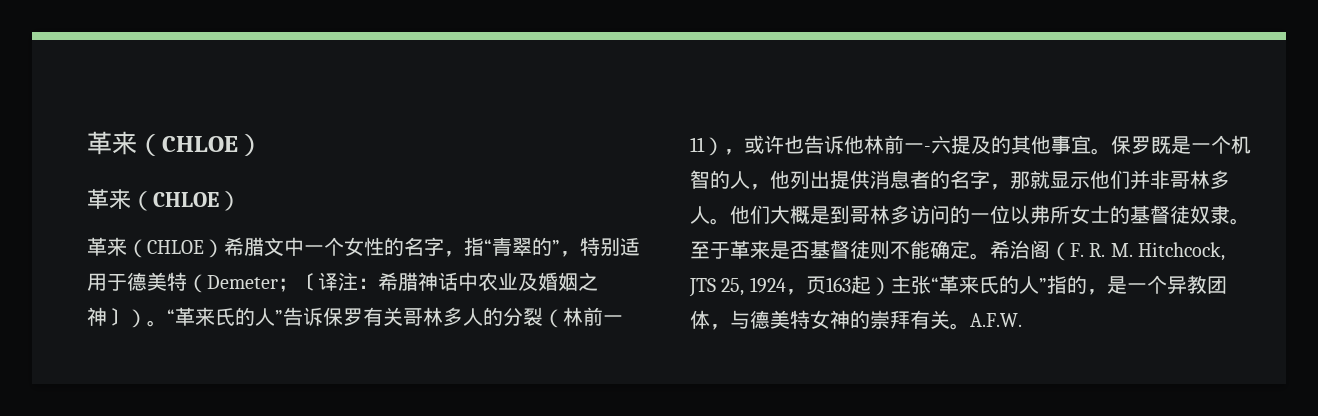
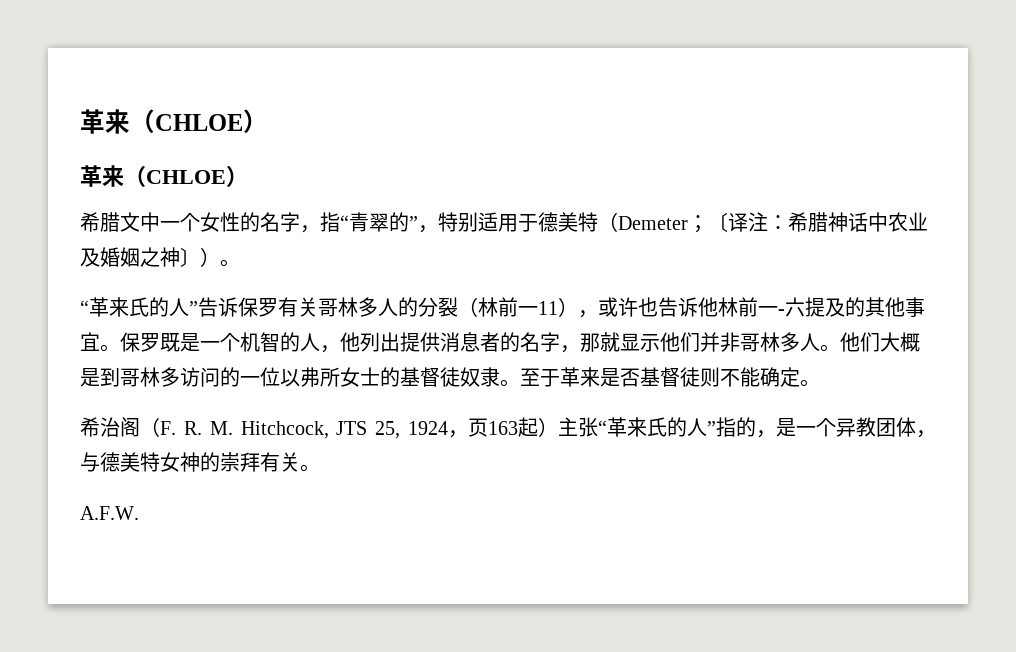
- 革来（CHLOE）希腊文中一个女性的名字，指“青翠的”，特别适用于德美特（Demeter；〔译注：希腊神话中农业及婚姻之神〕）。“革来氏的人”告诉保罗有关哥林多人的分裂（林前一11），或许也告诉他林前一-六提及的其他事宜。
+ 希腊文中一个女性的名字，指“青翠的”，特别适用于德美特（Demeter；〔译注：希腊神话中农业及婚姻之神〕）。
+ “革来氏的人”告诉保罗有关哥林多人的分裂（林前一11），或许也告诉他林前一-六提及的其他事宜。
- 至于革来是否基督徒则不能确定。希治阁（F. R. M. Hitchcock, JTS 25, 1924，页163起）主张“革来氏的人”指的，是一个异教团体，与德美特女神的崇拜有关。A.F.W.
+ 至于革来是否基督徒则不能确定。
+ 希治阁（F. R. M. Hitchcock, JTS 25, 1924，页163起）主张“革来氏的人”指的，是一个异教团体，与德美特女神的崇拜有关。
+ A.F.W.

